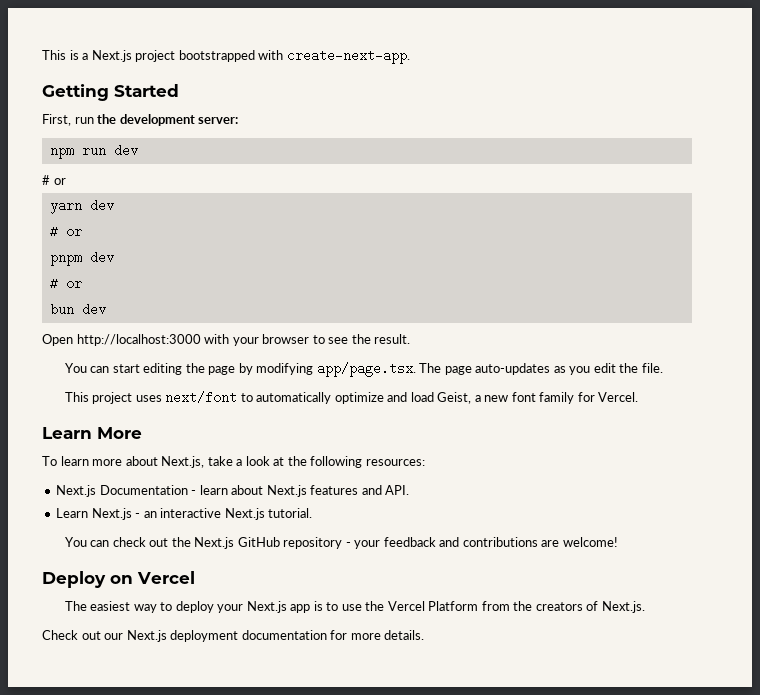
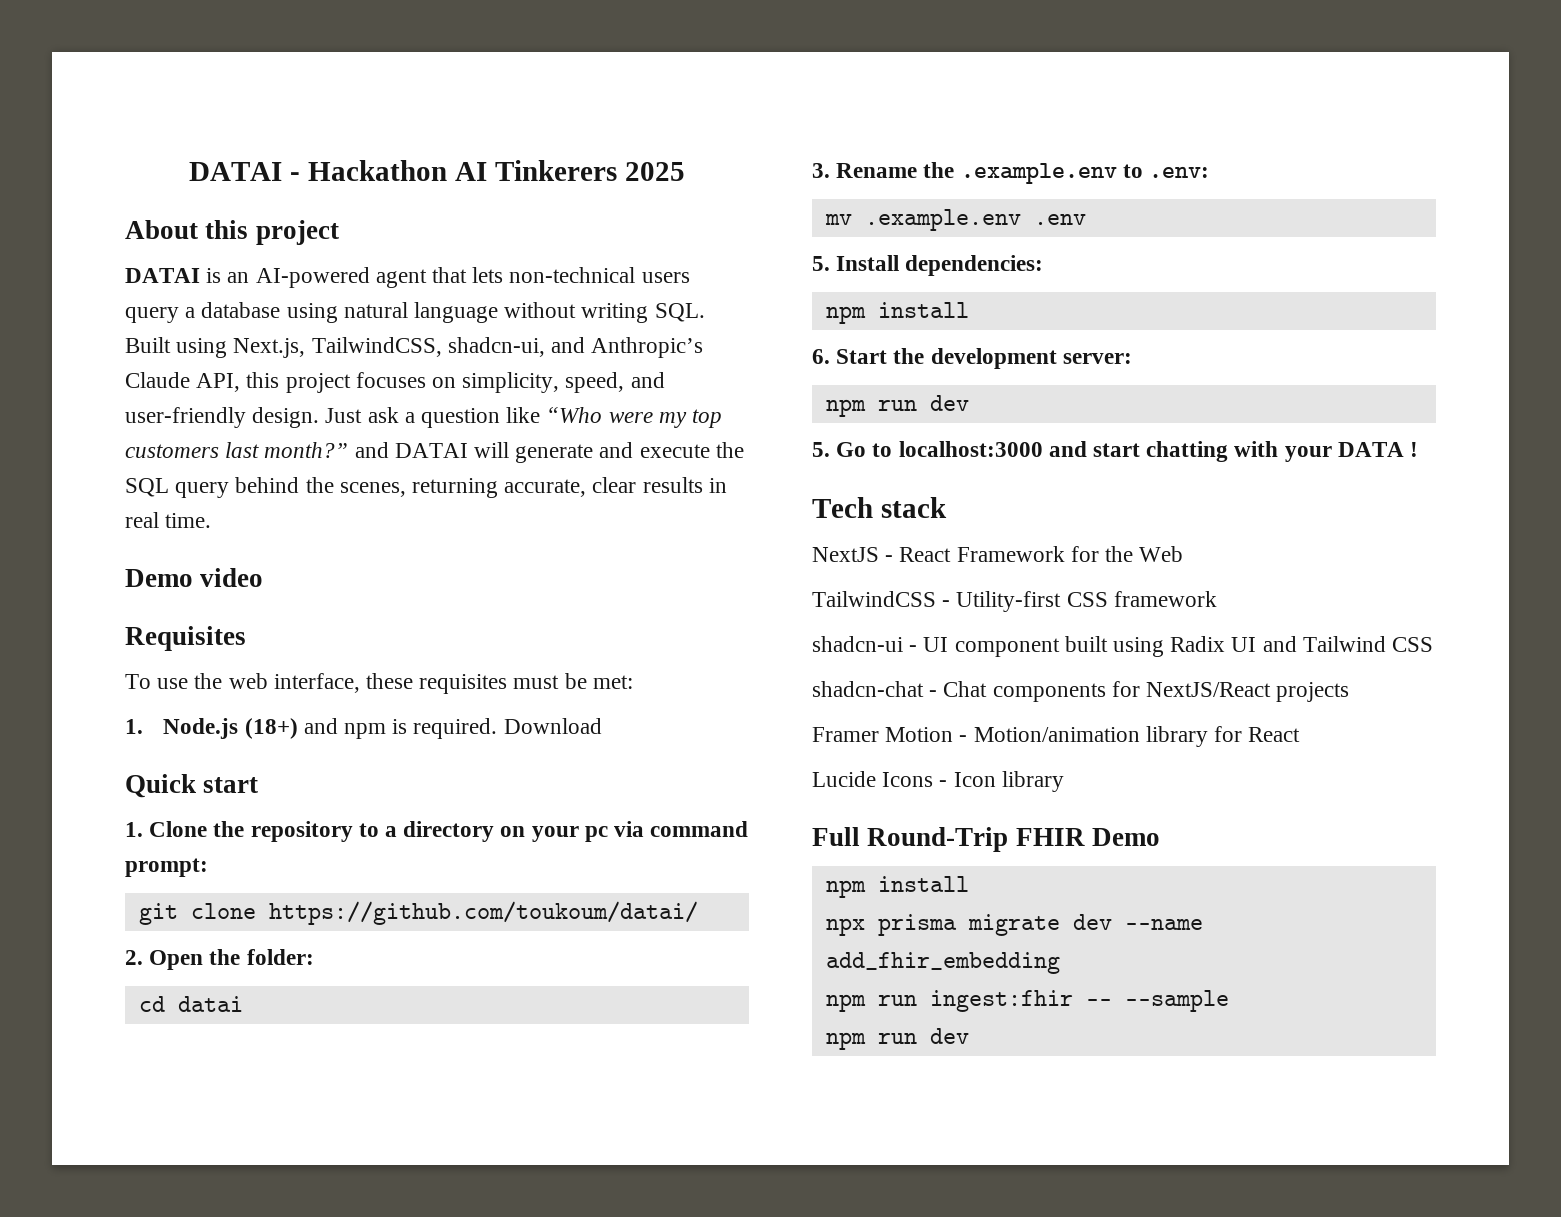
- This is a Next.js project bootstrapped with create-next-app.
- Getting Started
- First, run the development server:
+ DATAI - Hackathon AI Tinkerers 2025
+ About this project
+ DATAI is an AI-powered agent that lets non-technical users query a database using natural language without writing SQL. Built using Next.js, TailwindCSS, shadcn-ui, and Anthropic’s Claude API, this project focuses on simplicity, speed, and user-friendly design. Just ask a question like “Who were my top customers last month?” and DATAI will generate and execute the SQL query behind the scenes, returning accurate, clear results in real time.
+ Demo video
+ Requisites
+ To use the web interface, these requisites must be met:
+ 1. Node.js (18+) and npm is required. Download
+ Quick start
+ 1. Clone the repository to a directory on your pc via command prompt:
+ git clone https://github.com/toukoum/datai/
+ 2. Open the folder:
+ cd datai
+ 3. Rename the .example.env to .env:
+ mv .example.env .env
+ 5. Install dependencies:
+ npm install
+ 6. Start the development server:
  npm run dev
- # or
- yarn dev
- # or
- pnpm dev
- # or
- bun dev
- Open http://localhost:3000 with your browser to see the result.
- You can start editing the page by modifying app/page.tsx. The page auto-updates as you edit the file.
- This project uses next/font to automatically optimize and load Geist, a new font family for Vercel.
- Learn More
- To learn more about Next.js, take a look at the following resources:
- Next.js Documentation - learn about Next.js features and API.
- Learn Next.js - an interactive Next.js tutorial.
- You can check out the Next.js GitHub repository - your feedback and contributions are welcome!
- Deploy on Vercel
- The easiest way to deploy your Next.js app is to use the Vercel Platform from the creators of Next.js.
- Check out our Next.js deployment documentation for more details.
+ 5. Go to localhost:3000 and start chatting with your DATA !
+ Tech stack
+ NextJS - React Framework for the Web
+ TailwindCSS - Utility-first CSS framework
+ shadcn-ui - UI component built using Radix UI and Tailwind CSS
+ shadcn-chat - Chat components for NextJS/React projects
+ Framer Motion - Motion/animation library for React
+ Lucide Icons - Icon library
+ Full Round-Trip FHIR Demo
+ npm install
+ npx prisma migrate dev --name add_fhir_embedding
+ npm run ingest:fhir -- --sample
+ npm run dev

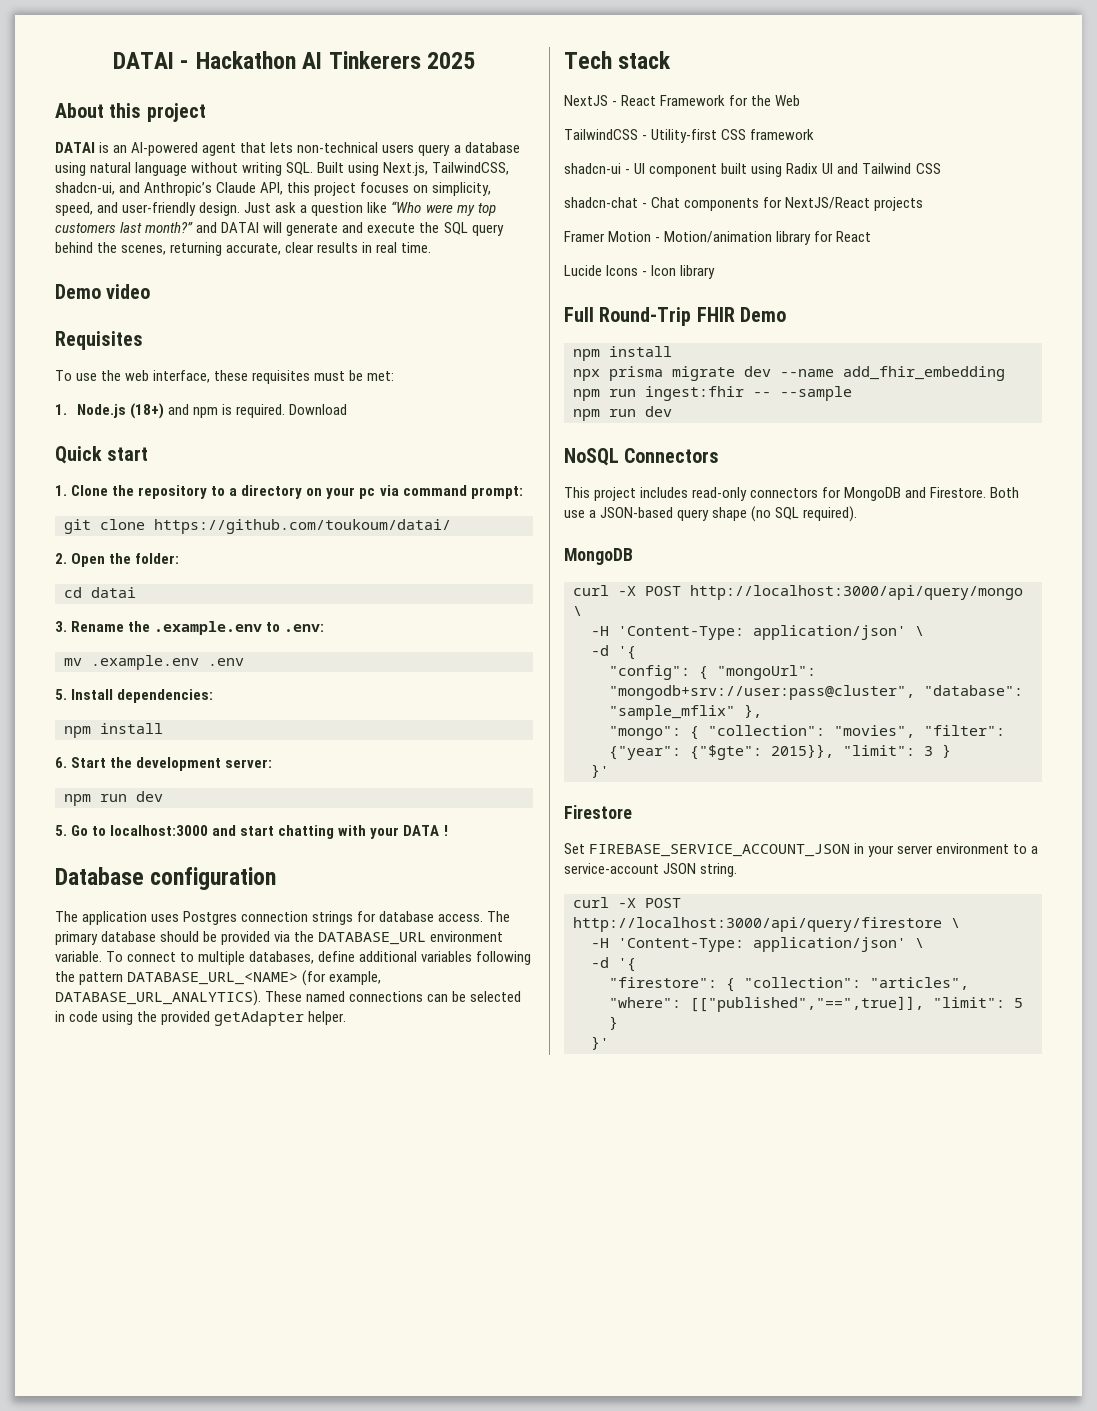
+ Database configuration
+ The application uses Postgres connection strings for database access. The primary database should be provided via the DATABASE_URL environment variable. To connect to multiple databases, define additional variables following the pattern DATABASE_URL_<NAME> (for example, DATABASE_URL_ANALYTICS). These named connections can be selected in code using the provided getAdapter helper.
+ NoSQL Connectors
+ This project includes read-only connectors for MongoDB and Firestore. Both use a JSON-based query shape (no SQL required).
+ MongoDB
+ curl -X POST http://localhost:3000/api/query/mongo \
+ -H 'Content-Type: application/json' \
+ -d '{
+ "config": { "mongoUrl": "mongodb+srv://user:pass@cluster", "database": "sample_mflix" },
+ "mongo": { "collection": "movies", "filter": {"year": {"$gte": 2015}}, "limit": 3 }
+ }'
+ Firestore
+ Set FIREBASE_SERVICE_ACCOUNT_JSON in your server environment to a service-account JSON string.
+ curl -X POST http://localhost:3000/api/query/firestore \
+ -H 'Content-Type: application/json' \
+ -d '{
+ "firestore": { "collection": "articles", "where": [["published","==",true]], "limit": 5 }
+ }'

